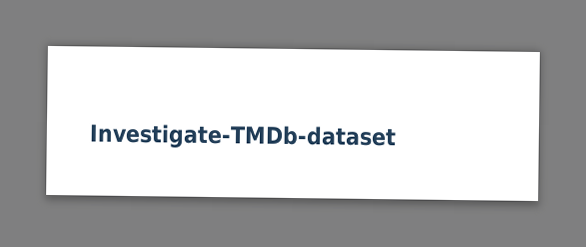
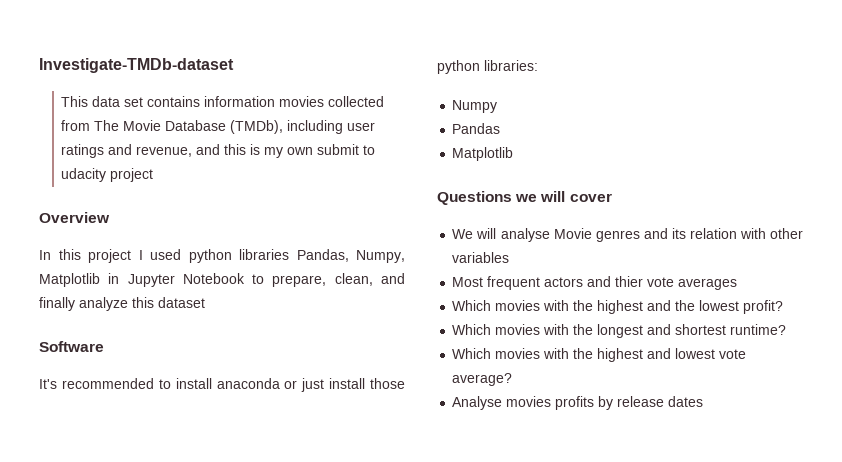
+ This data set contains information movies collected from The Movie Database (TMDb), including user ratings and revenue, and this is my own submit to udacity project
+ Overview
+ In this project I used python libraries Pandas, Numpy, Matplotlib in Jupyter Notebook to prepare, clean, and finally analyze this dataset
+ Software
+ It's recommended to install anaconda or just install those python libraries:
+ Numpy
+ Pandas
+ Matplotlib
+ Questions we will cover
+ We will analyse Movie genres and its relation with other variables
+ Most frequent actors and thier vote averages
+ Which movies with the highest and the lowest profit?
+ Which movies with the longest and shortest runtime?
+ Which movies with the highest and lowest vote average?
+ Analyse movies profits by release dates

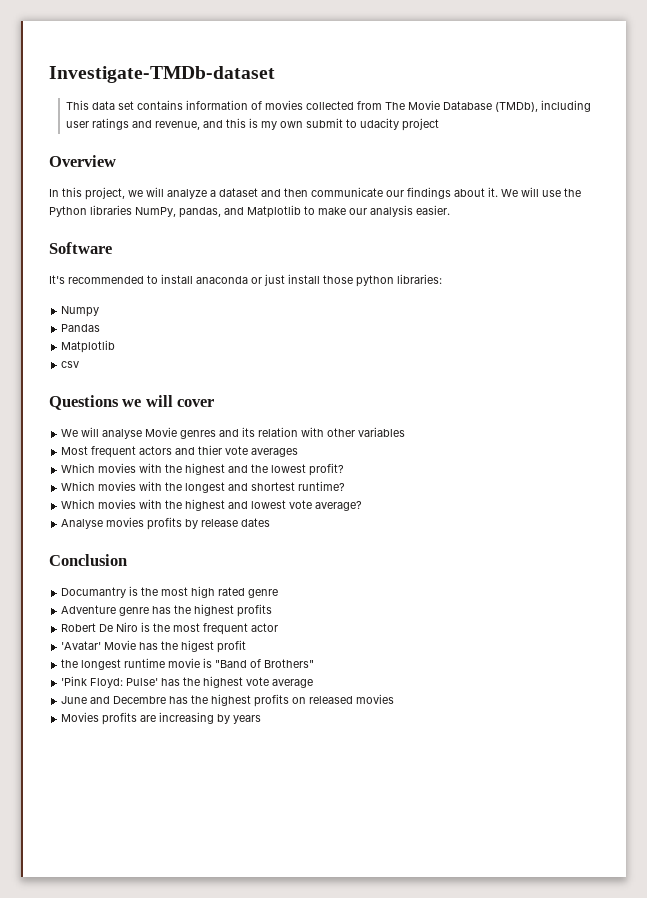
- This data set contains information movies collected from The Movie Database (TMDb), including user ratings and revenue, and this is my own submit to udacity project
+ This data set contains information of movies collected from The Movie Database (TMDb), including user ratings and revenue, and this is my own submit to udacity project
- In this project I used python libraries Pandas, Numpy, Matplotlib in Jupyter Notebook to prepare, clean, and finally analyze this dataset
+ In this project, we will analyze a dataset and then communicate our findings about it. We will use the Python libraries NumPy, pandas, and Matplotlib to make our analysis easier.
+ csv
+ Conclusion
+ Documantry is the most high rated genre
+ Adventure genre has the highest profits
+ Robert De Niro is the most frequent actor
+ 'Avatar' Movie has the higest profit
+ the longest runtime movie is "Band of Brothers"
+ 'Pink Floyd: Pulse' has the highest vote average
+ June and Decembre has the highest profits on released movies
+ Movies profits are increasing by years

